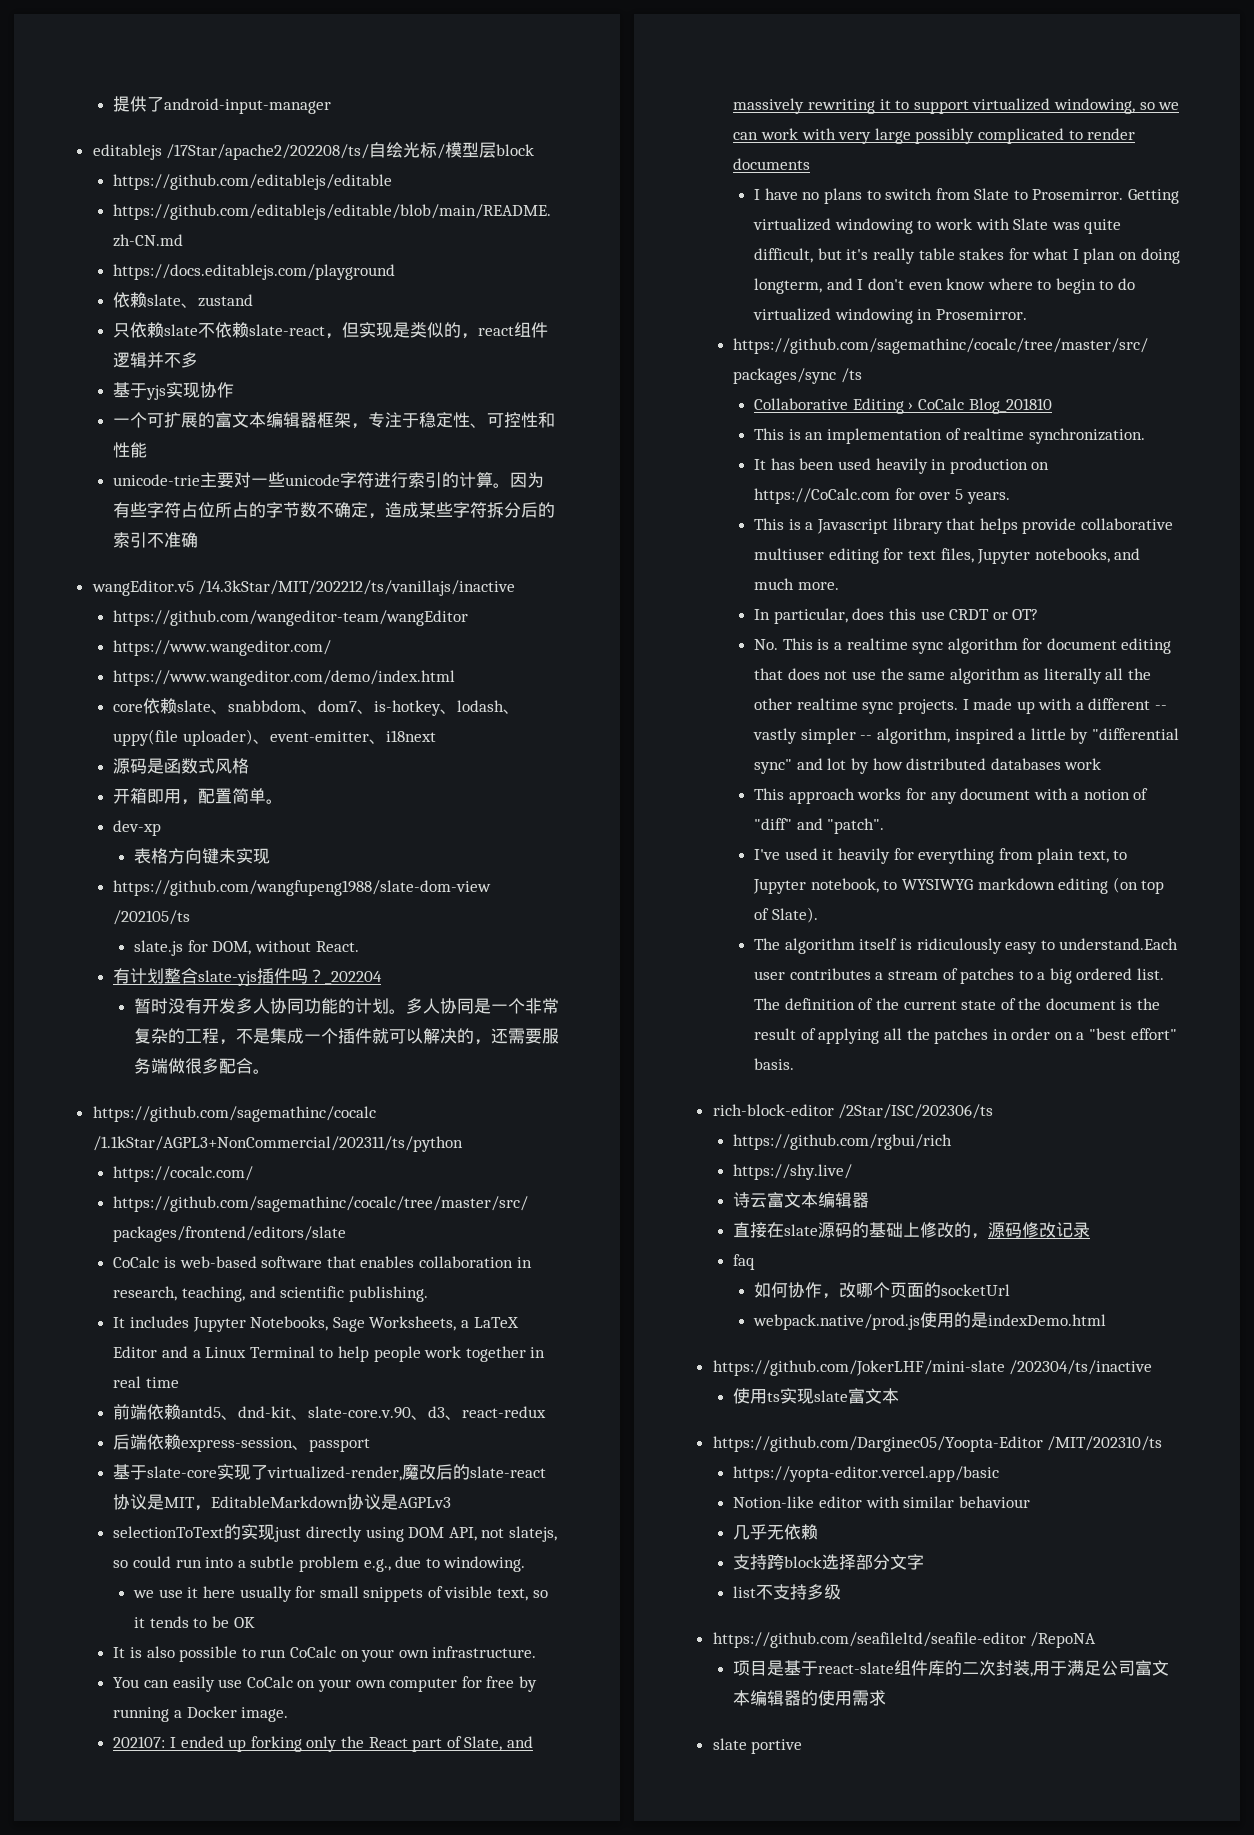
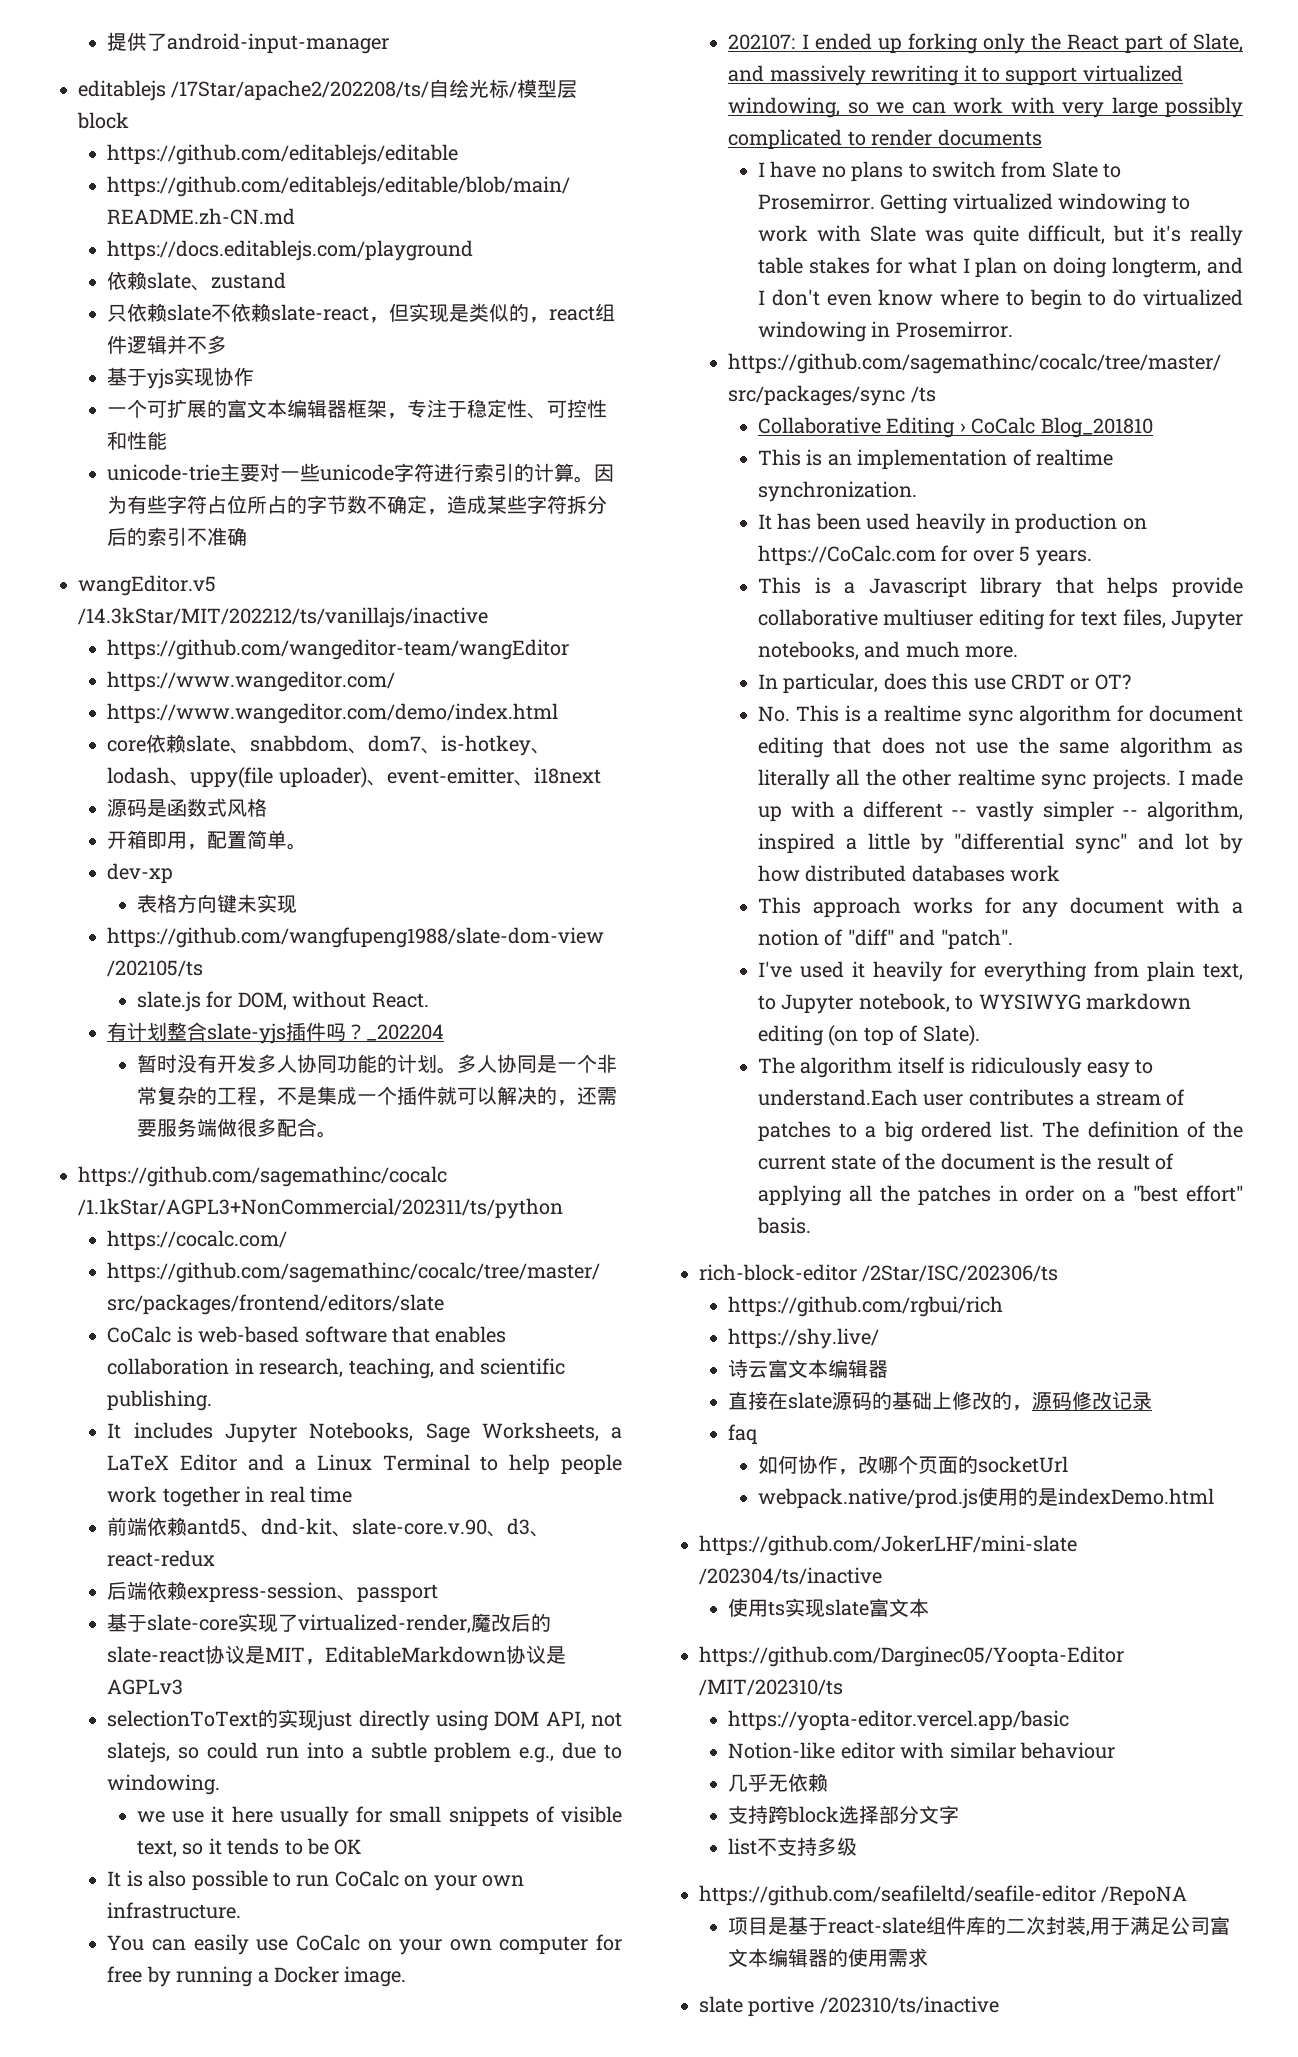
- slate portive
+ slate portive /202310/ts/inactive

